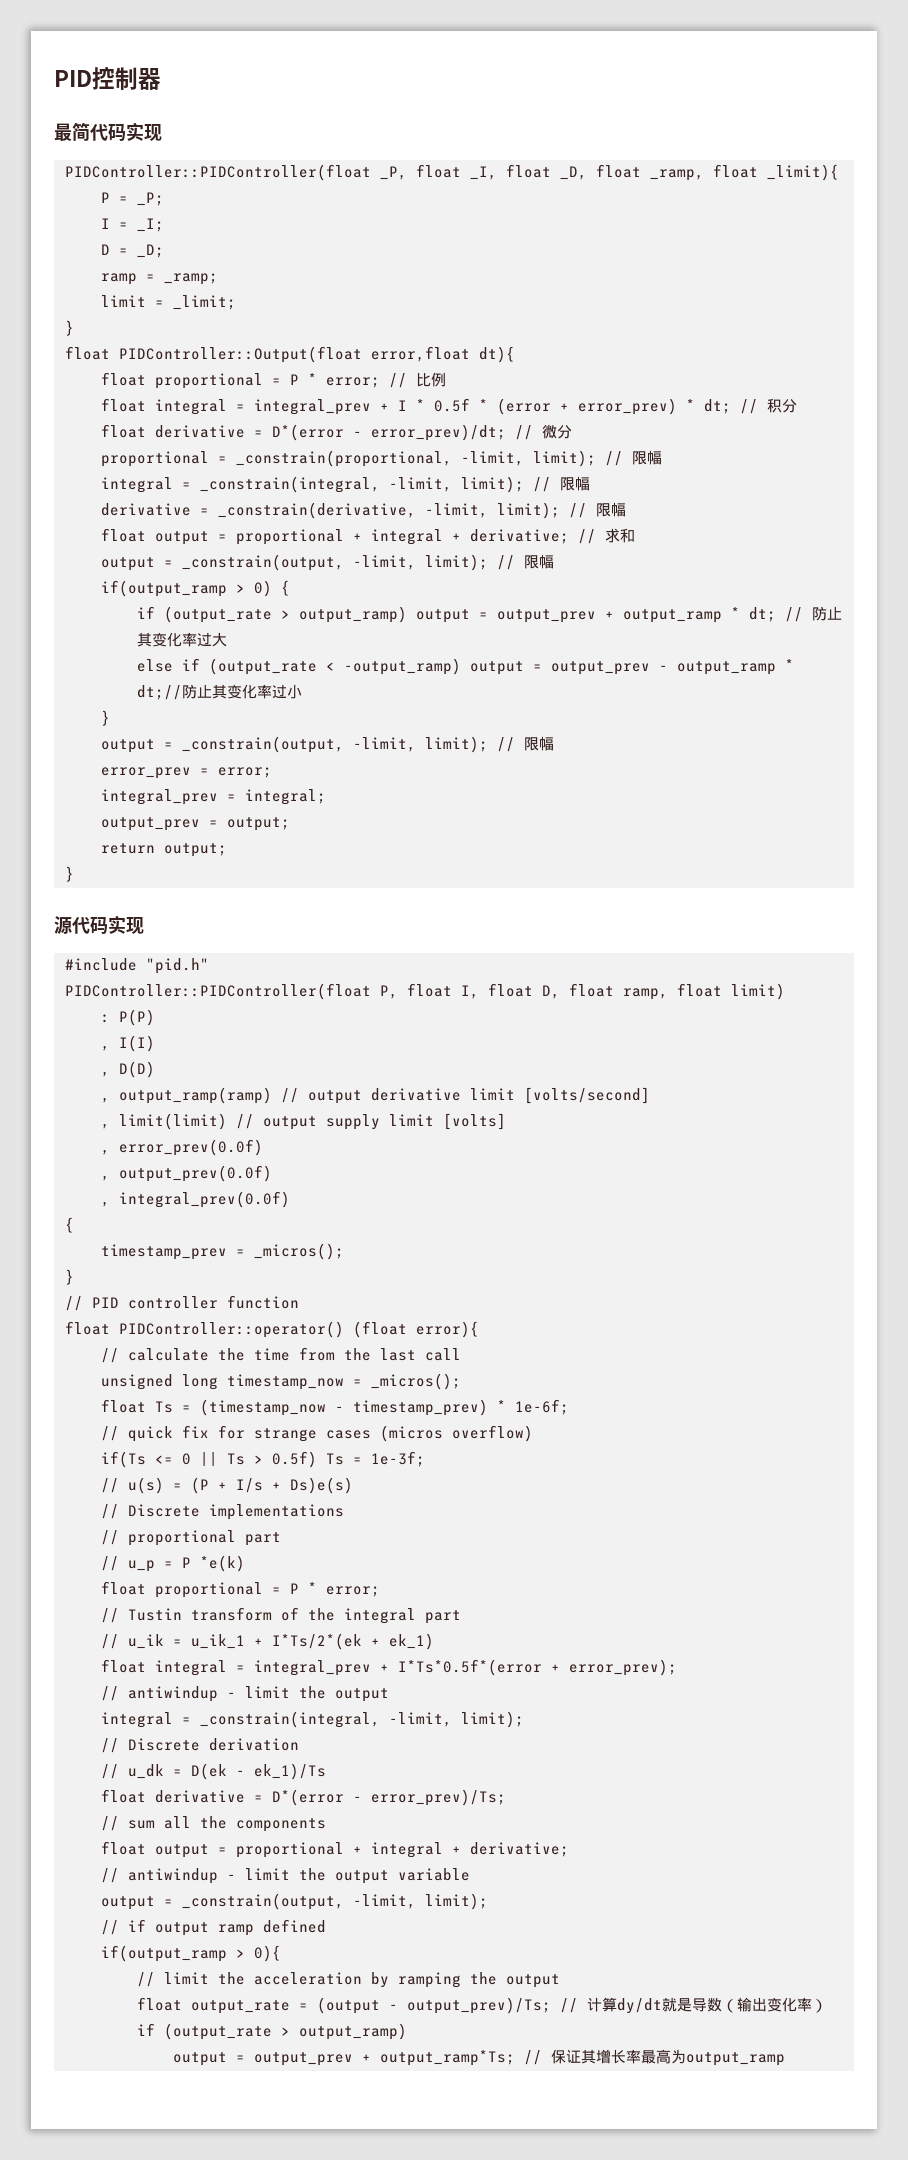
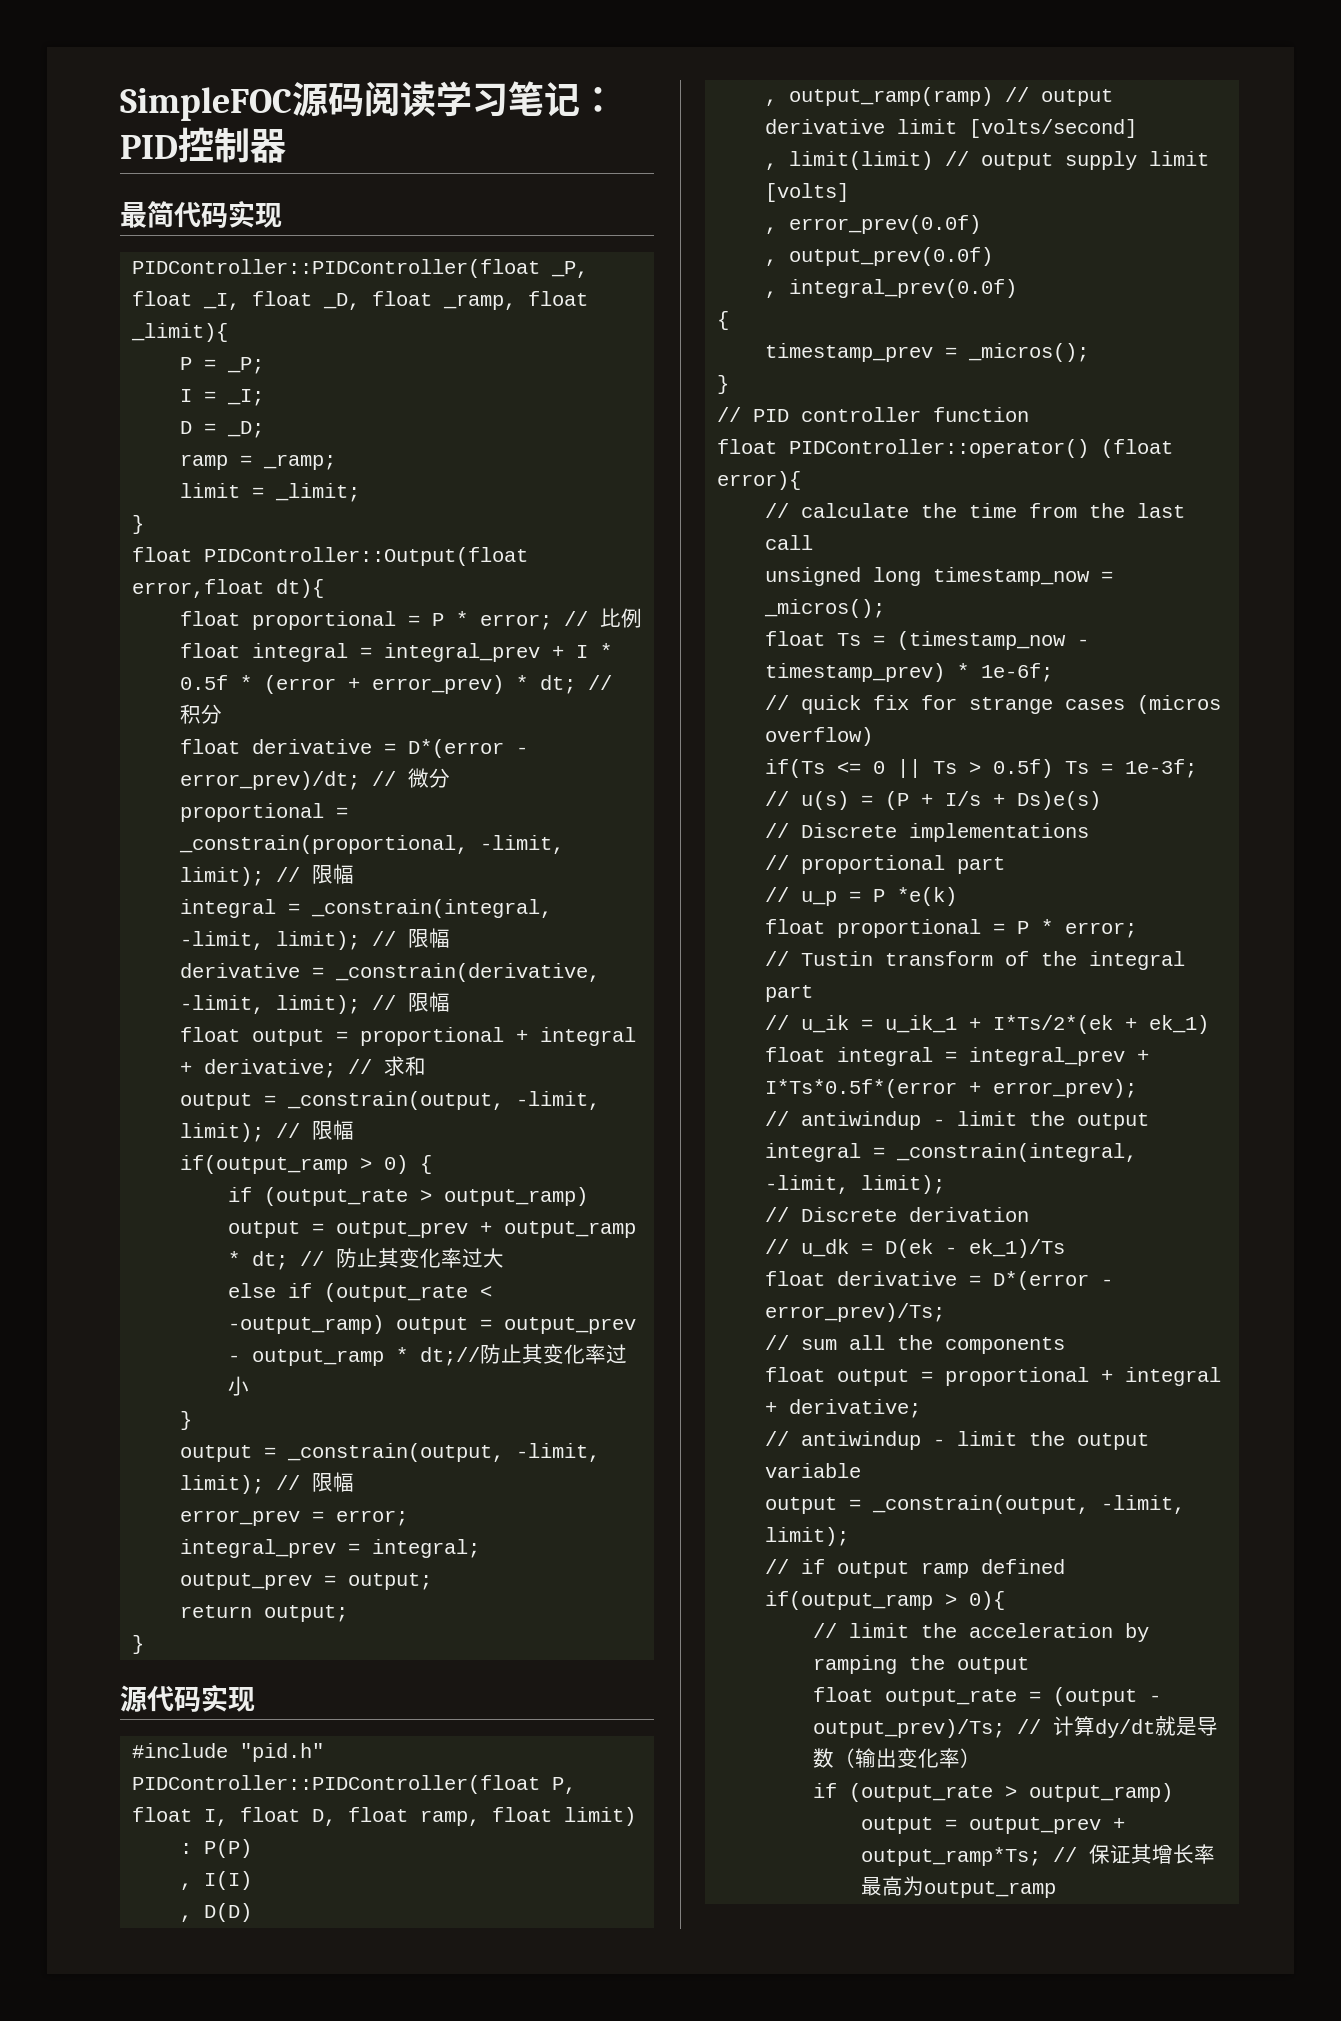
- PID控制器
+ SimpleFOC源码阅读学习笔记：PID控制器

